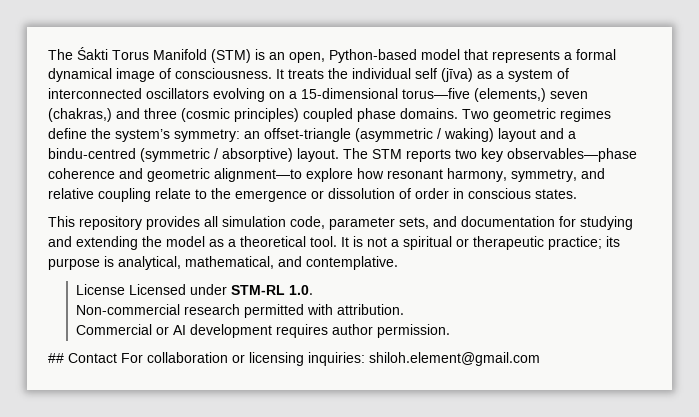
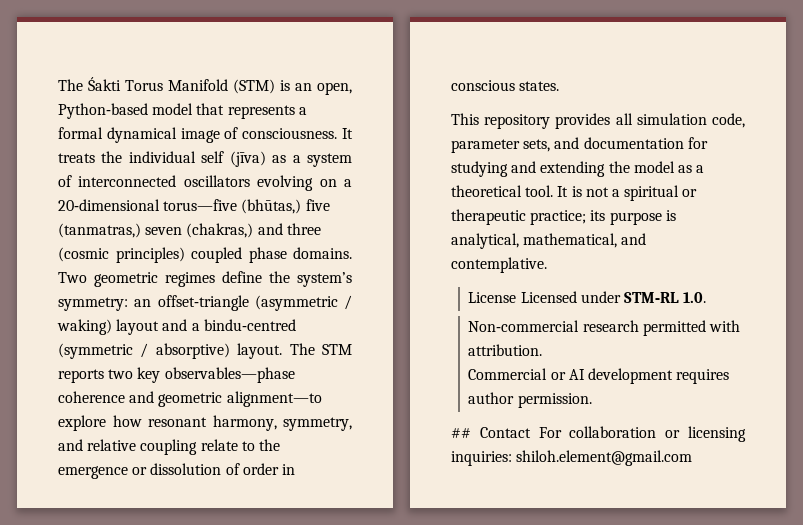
- It treats the individual self (jīva) as a system of interconnected oscillators evolving on a 15‑dimensional torus—five (elements,) seven (chakras,) and three (cosmic principles) coupled phase domains.
+ It treats the individual self (jīva) as a system of interconnected oscillators evolving on a 20‑dimensional torus—five (bhūtas,) five (tanmatras,) seven (chakras,) and three (cosmic principles) coupled phase domains.

